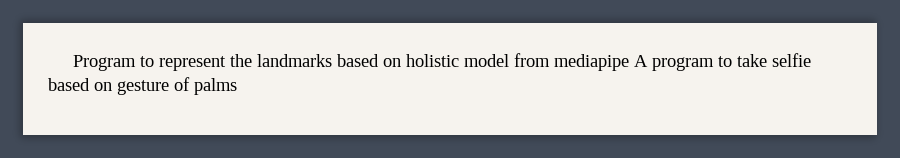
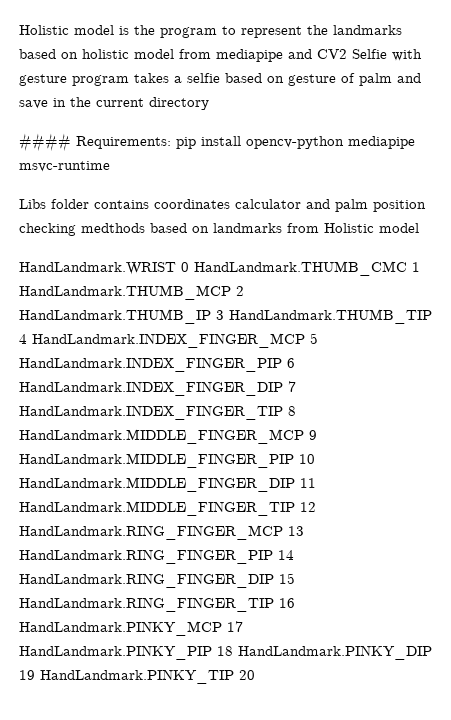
- Program to represent the landmarks based on holistic model from mediapipe A program to take selfie based on gesture of palms
+ Holistic model is the program to represent the landmarks based on holistic model from mediapipe and CV2 Selfie with gesture program takes a selfie based on gesture of palm and save in the current directory
+ #### Requirements: pip install opencv-python mediapipe msvc-runtime
+ Libs folder contains coordinates calculator and palm position checking medthods based on landmarks from Holistic model
+ HandLandmark.WRIST 0 HandLandmark.THUMB_CMC 1 HandLandmark.THUMB_MCP 2 HandLandmark.THUMB_IP 3 HandLandmark.THUMB_TIP 4 HandLandmark.INDEX_FINGER_MCP 5 HandLandmark.INDEX_FINGER_PIP 6 HandLandmark.INDEX_FINGER_DIP 7 HandLandmark.INDEX_FINGER_TIP 8 HandLandmark.MIDDLE_FINGER_MCP 9 HandLandmark.MIDDLE_FINGER_PIP 10 HandLandmark.MIDDLE_FINGER_DIP 11 HandLandmark.MIDDLE_FINGER_TIP 12 HandLandmark.RING_FINGER_MCP 13 HandLandmark.RING_FINGER_PIP 14 HandLandmark.RING_FINGER_DIP 15 HandLandmark.RING_FINGER_TIP 16 HandLandmark.PINKY_MCP 17 HandLandmark.PINKY_PIP 18 HandLandmark.PINKY_DIP 19 HandLandmark.PINKY_TIP 20

